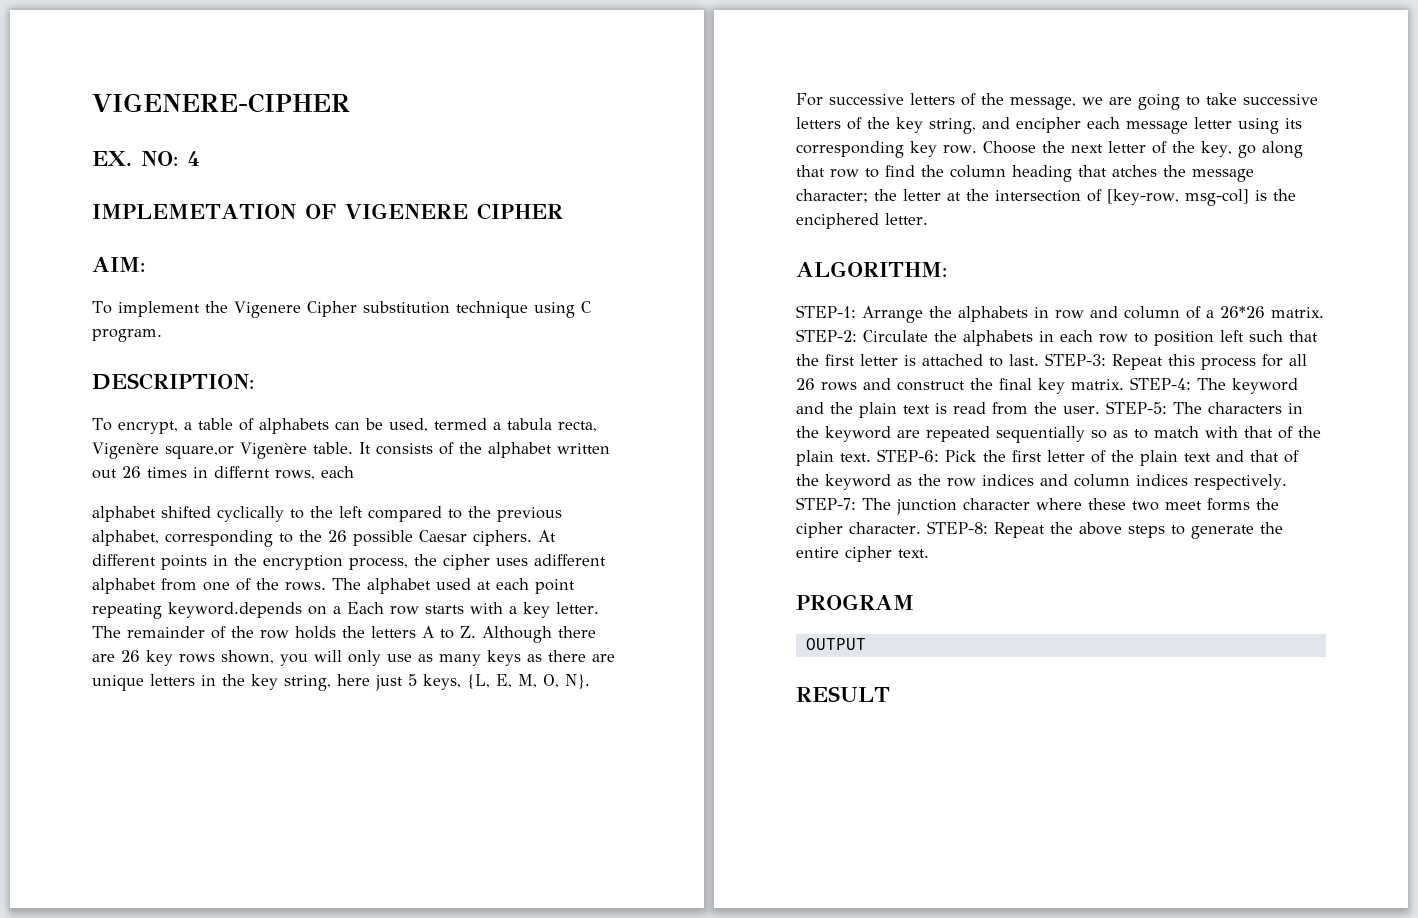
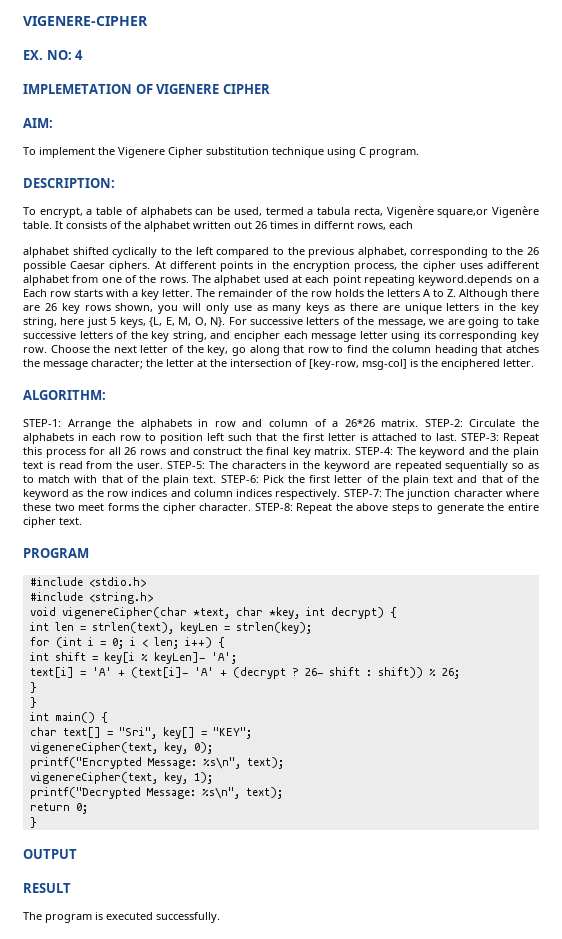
+ #include <stdio.h>
+ #include <string.h>
+ void vigenereCipher(char *text, char *key, int decrypt) {
+ int len = strlen(text), keyLen = strlen(key);
+ for (int i = 0; i < len; i++) {
+ int shift = key[i % keyLen]- 'A';
+ text[i] = 'A' + (text[i]- 'A' + (decrypt ? 26- shift : shift)) % 26;
+ }
+ }
+ int main() {
+ char text[] = "Sri", key[] = "KEY";
+ vigenereCipher(text, key, 0);
+ printf("Encrypted Message: %s\n", text);
+ vigenereCipher(text, key, 1);
+ printf("Decrypted Message: %s\n", text);
+ return 0;
+ }
  OUTPUT
  RESULT
+ The program is executed successfully.

